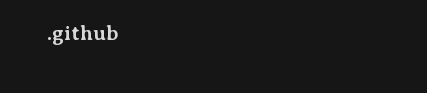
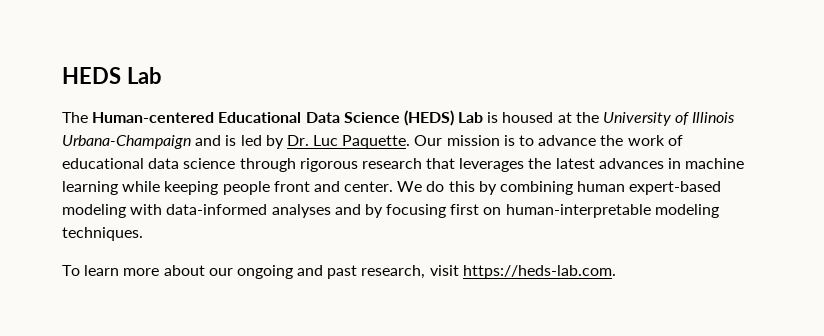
- .github
+ HEDS Lab
+ The Human-centered Educational Data Science (HEDS) Lab is housed at the University of Illinois Urbana-Champaign and is led by Dr. Luc Paquette. Our mission is to advance the work of educational data science through rigorous research that leverages the latest advances in machine learning while keeping people front and center. We do this by combining human expert-based modeling with data-informed analyses and by focusing first on human-interpretable modeling techniques.
+ To learn more about our ongoing and past research, visit https://heds-lab.com.

